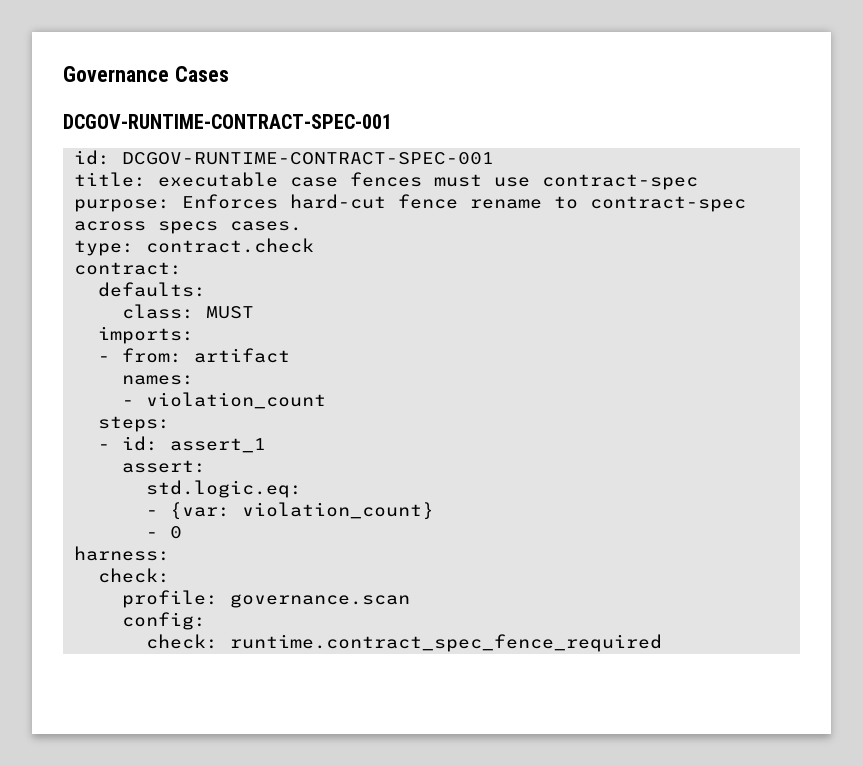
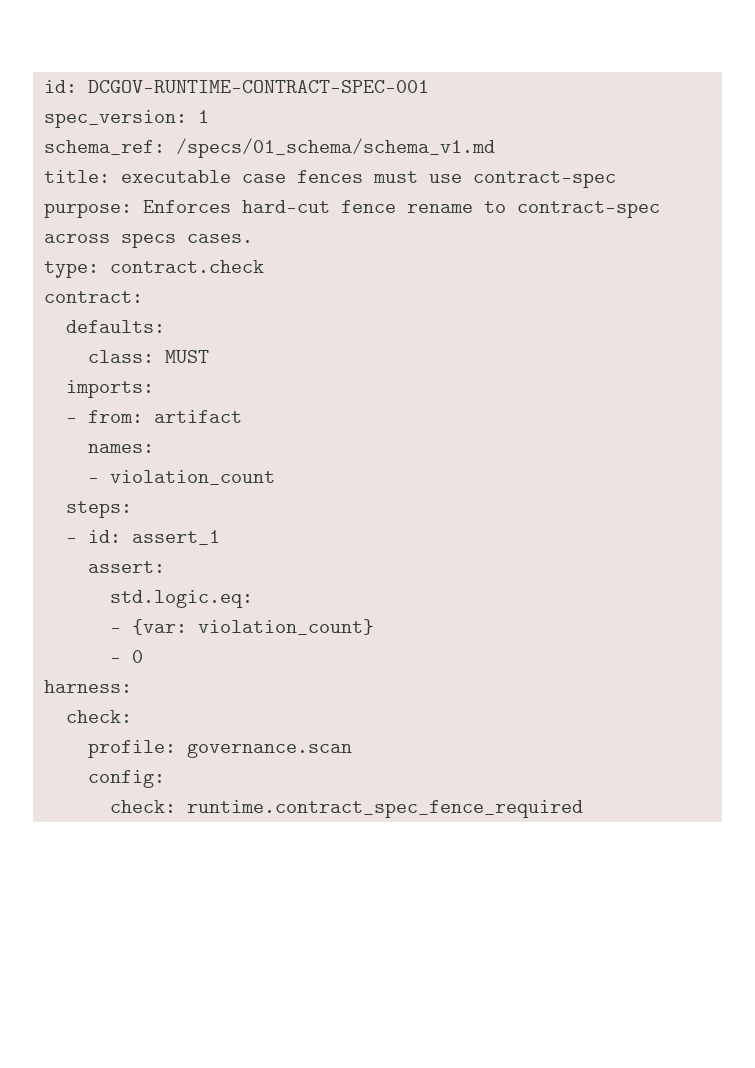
- Governance Cases
- DCGOV-RUNTIME-CONTRACT-SPEC-001
  id: DCGOV-RUNTIME-CONTRACT-SPEC-001
+ spec_version: 1
+ schema_ref: /specs/01_schema/schema_v1.md

